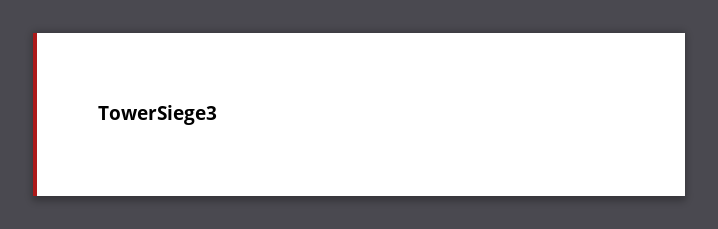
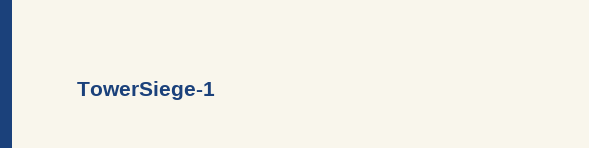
- TowerSiege3
+ TowerSiege-1

